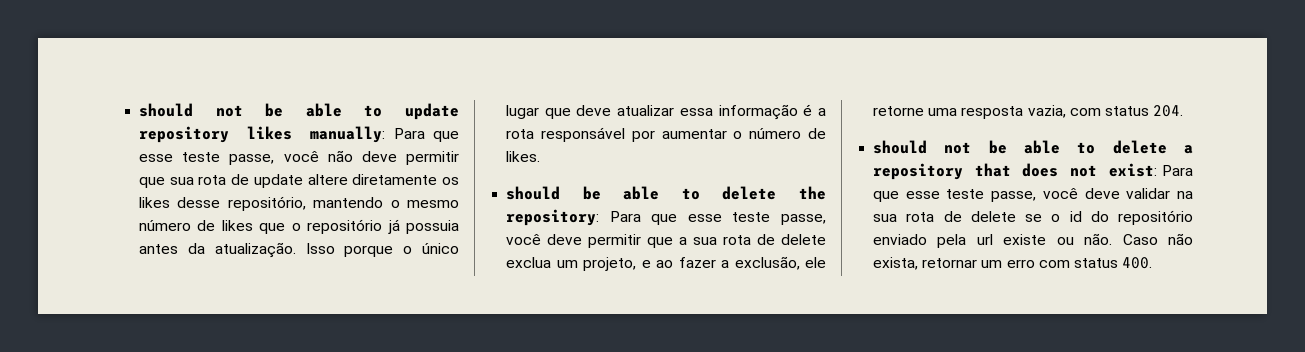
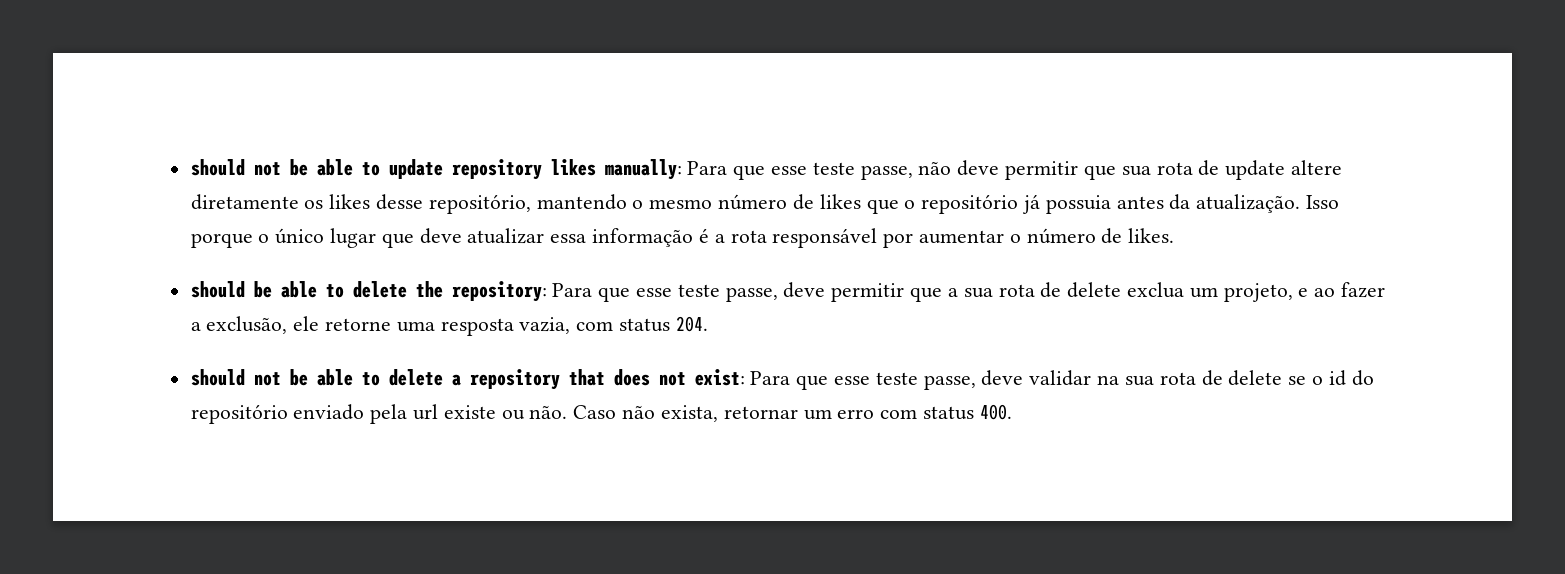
- should not be able to update repository likes manually: Para que esse teste passe, você não deve permitir que sua rota de update altere diretamente os likes desse repositório, mantendo o mesmo número de likes que o repositório já possuia antes da atualização.
+ should not be able to update repository likes manually: Para que esse teste passe, não deve permitir que sua rota de update altere diretamente os likes desse repositório, mantendo o mesmo número de likes que o repositório já possuia antes da atualização.
- should be able to delete the repository: Para que esse teste passe, você deve permitir que a sua rota de delete exclua um projeto, e ao fazer a exclusão, ele retorne uma resposta vazia, com status 204.
+ should be able to delete the repository: Para que esse teste passe, deve permitir que a sua rota de delete exclua um projeto, e ao fazer a exclusão, ele retorne uma resposta vazia, com status 204.
- should not be able to delete a repository that does not exist: Para que esse teste passe, você deve validar na sua rota de delete se o id do repositório enviado pela url existe ou não.
+ should not be able to delete a repository that does not exist: Para que esse teste passe, deve validar na sua rota de delete se o id do repositório enviado pela url existe ou não.

